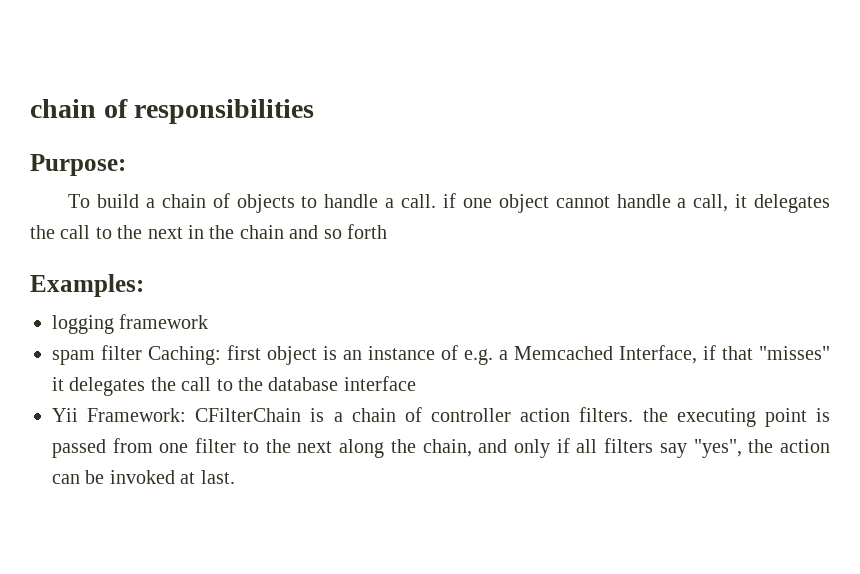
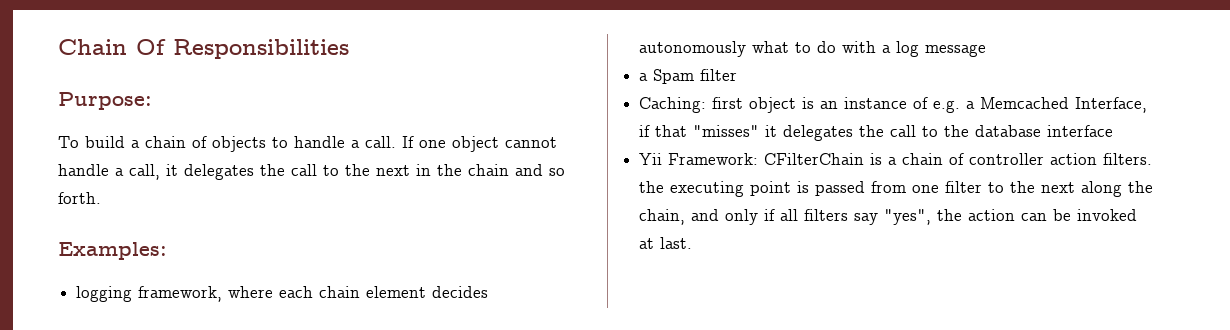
- chain of responsibilities
+ Chain Of Responsibilities
- To build a chain of objects to handle a call. if one object cannot handle a call, it delegates the call to the next in the chain and so forth
+ To build a chain of objects to handle a call. If one object cannot handle a call, it delegates the call to the next in the chain and so forth.
- logging framework
- spam filter Caching: first object is an instance of e.g. a Memcached Interface, if that "misses" it delegates the call to the database interface
+ logging framework, where each chain element decides autonomously what to do with a log message
+ a Spam filter
+ Caching: first object is an instance of e.g. a Memcached Interface, if that "misses" it delegates the call to the database interface

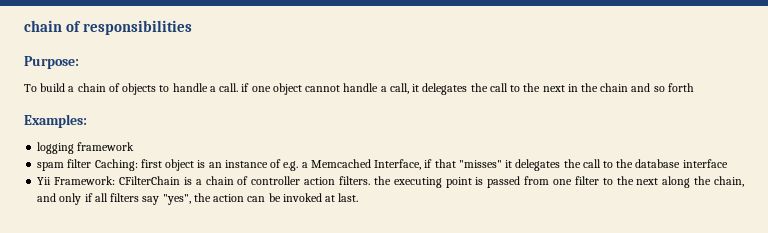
- Chain Of Responsibilities
+ chain of responsibilities
- To build a chain of objects to handle a call. If one object cannot handle a call, it delegates the call to the next in the chain and so forth.
+ To build a chain of objects to handle a call. if one object cannot handle a call, it delegates the call to the next in the chain and so forth
- logging framework, where each chain element decides autonomously what to do with a log message
- a Spam filter
- Caching: first object is an instance of e.g. a Memcached Interface, if that "misses" it delegates the call to the database interface
+ logging framework
+ spam filter Caching: first object is an instance of e.g. a Memcached Interface, if that "misses" it delegates the call to the database interface

